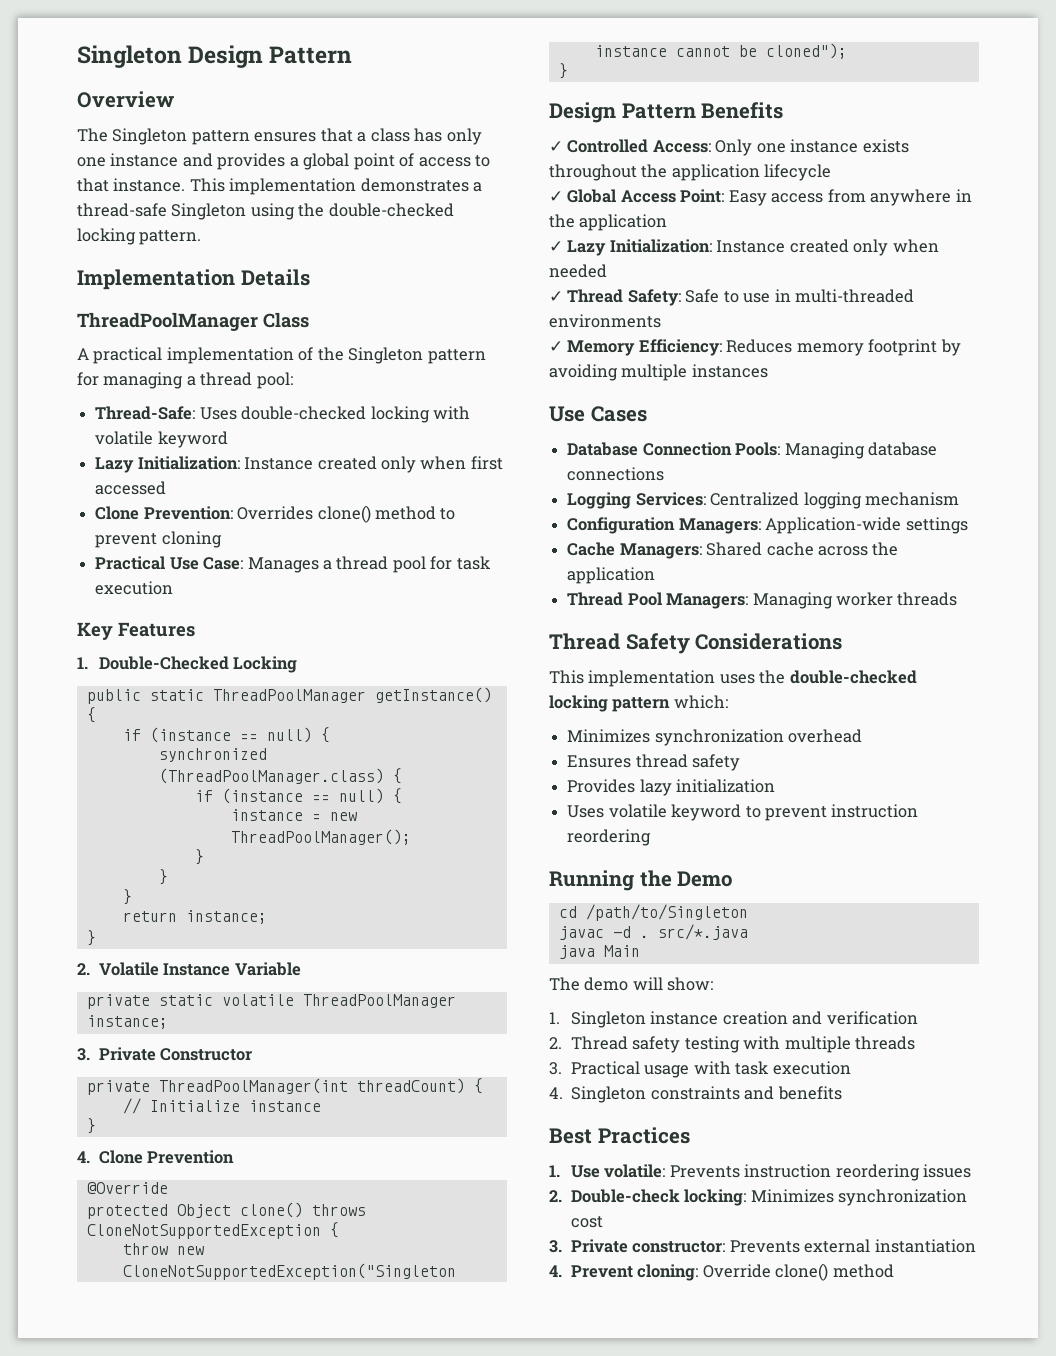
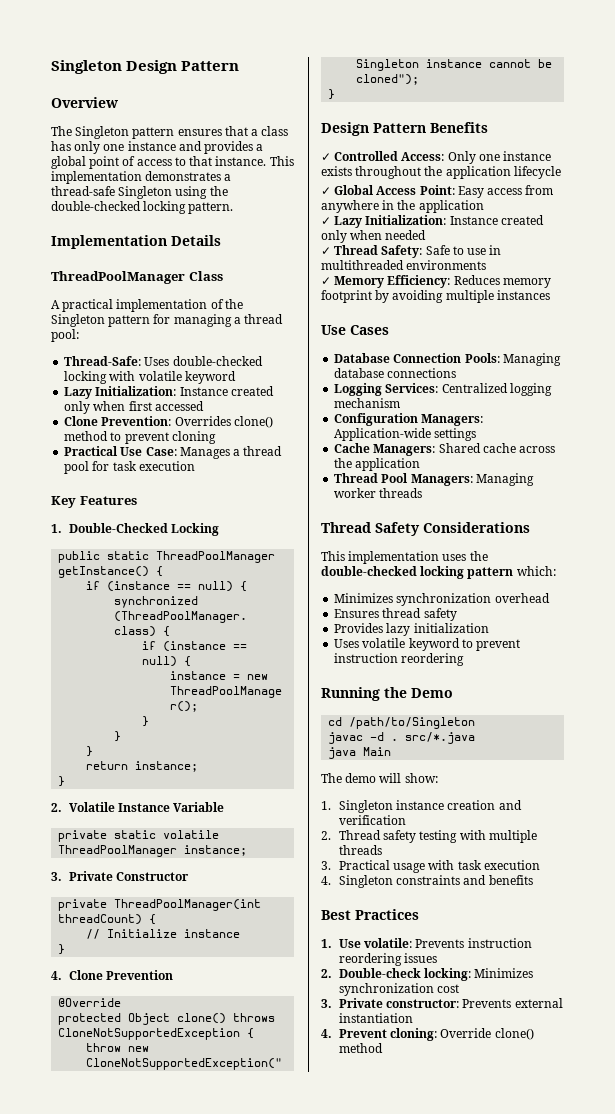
- ✓ Thread Safety: Safe to use in multi-threaded environments
+ ✓ Thread Safety: Safe to use in multithreaded environments

